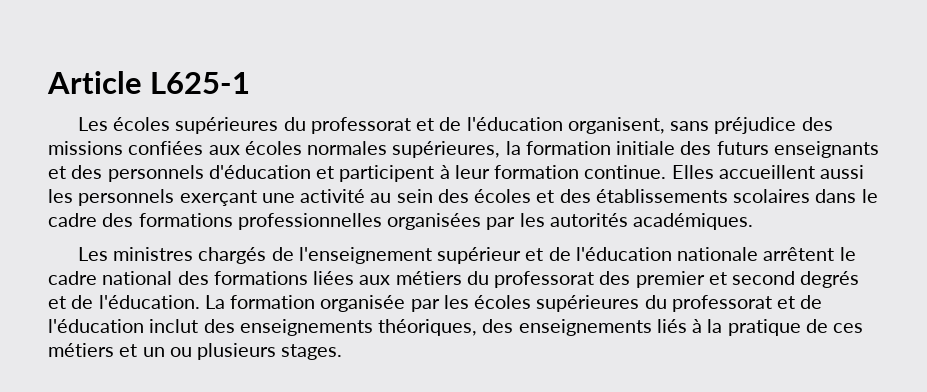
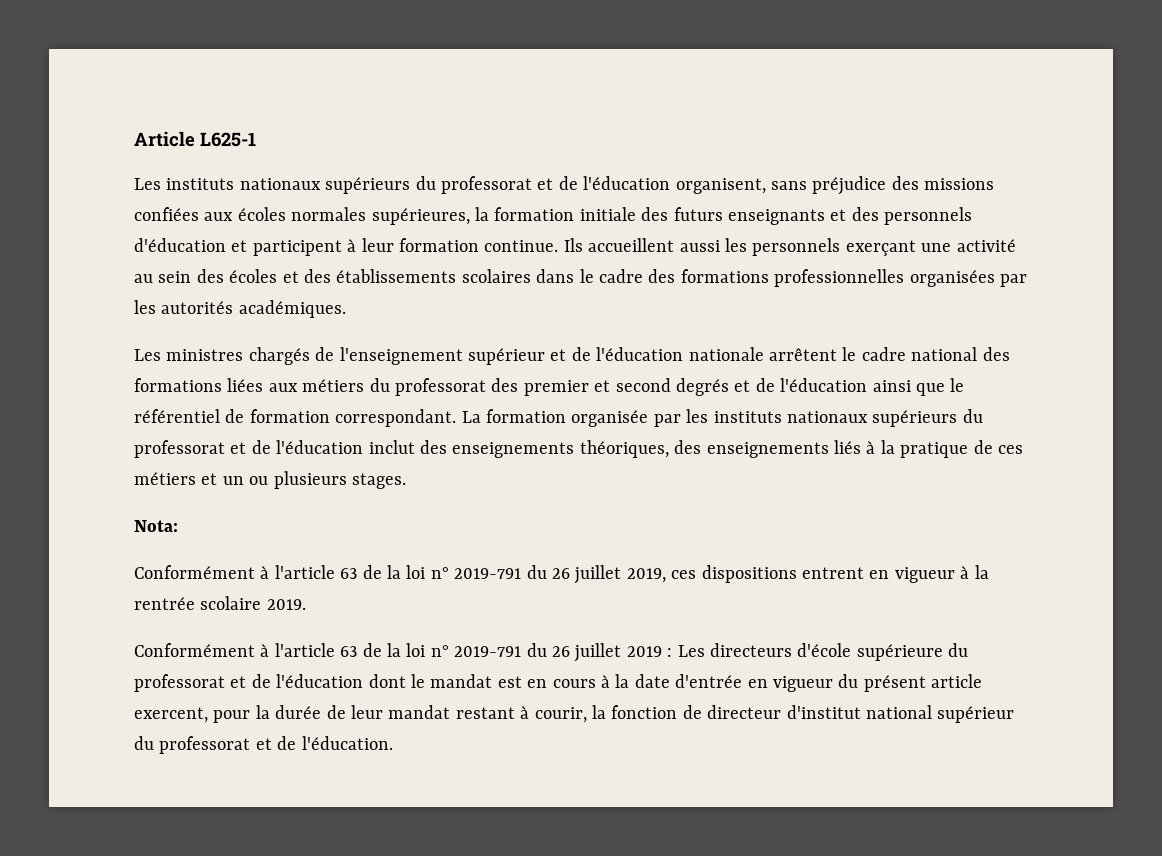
- Les écoles supérieures du professorat et de l'éducation organisent, sans préjudice des missions confiées aux écoles normales supérieures, la formation initiale des futurs enseignants et des personnels d'éducation et participent à leur formation continue.
+ Les instituts nationaux supérieurs du professorat et de l'éducation organisent, sans préjudice des missions confiées aux écoles normales supérieures, la formation initiale des futurs enseignants et des personnels d'éducation et participent à leur formation continue.
- Elles accueillent aussi les personnels exerçant une activité au sein des écoles et des établissements scolaires dans le cadre des formations professionnelles organisées par les autorités académiques.
+ Ils accueillent aussi les personnels exerçant une activité au sein des écoles et des établissements scolaires dans le cadre des formations professionnelles organisées par les autorités académiques.
- Les ministres chargés de l'enseignement supérieur et de l'éducation nationale arrêtent le cadre national des formations liées aux métiers du professorat des premier et second degrés et de l'éducation.
+ Les ministres chargés de l'enseignement supérieur et de l'éducation nationale arrêtent le cadre national des formations liées aux métiers du professorat des premier et second degrés et de l'éducation ainsi que le référentiel de formation correspondant.
- La formation organisée par les écoles supérieures du professorat et de l'éducation inclut des enseignements théoriques, des enseignements liés à la pratique de ces métiers et un ou plusieurs stages.
+ La formation organisée par les instituts nationaux supérieurs du professorat et de l'éducation inclut des enseignements théoriques, des enseignements liés à la pratique de ces métiers et un ou plusieurs stages.
+ Nota:
+ Conformément à l'article 63 de la loi n° 2019-791 du 26 juillet 2019, ces dispositions entrent en vigueur à la rentrée scolaire 2019.
+ Conformément à l'article 63 de la loi n° 2019-791 du 26 juillet 2019 : Les directeurs d'école supérieure du professorat et de l'éducation dont le mandat est en cours à la date d'entrée en vigueur du présent article exercent, pour la durée de leur mandat restant à courir, la fonction de directeur d'institut national supérieur du professorat et de l'éducation.

